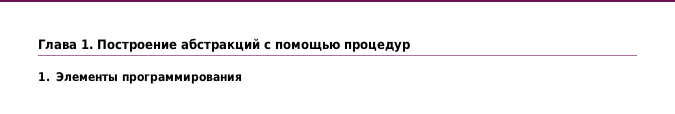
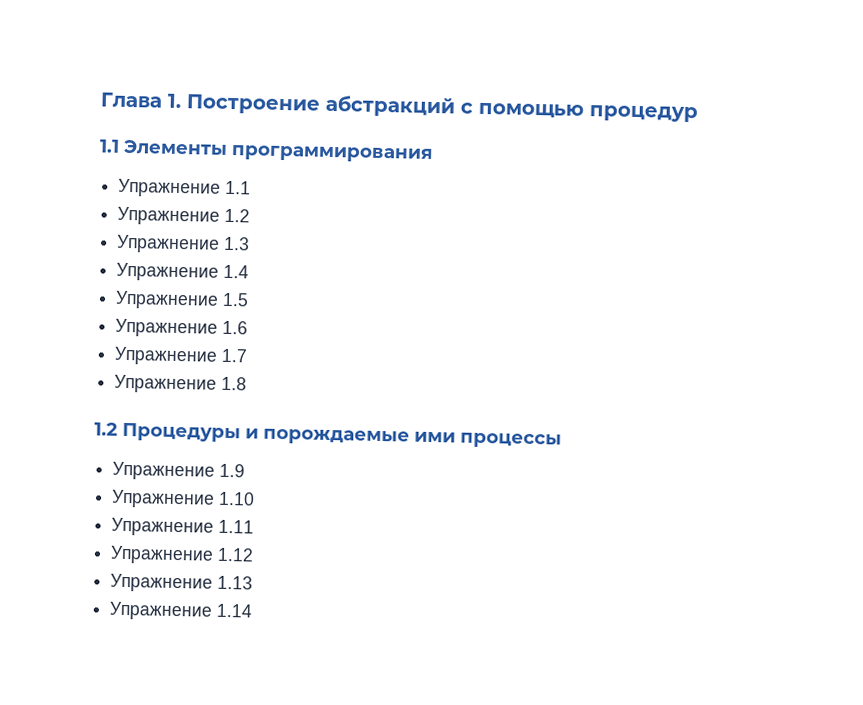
- 1. Элементы программирования
+ 1.1 Элементы программирования
+ Упражнение 1.1
+ Упражнение 1.2
+ Упражнение 1.3
+ Упражнение 1.4
+ Упражнение 1.5
+ Упражнение 1.6
+ Упражнение 1.7
+ Упражнение 1.8
+ 1.2 Процедуры и порождаемые ими процессы
+ Упражнение 1.9
+ Упражнение 1.10
+ Упражнение 1.11
+ Упражнение 1.12
+ Упражнение 1.13
+ Упражнение 1.14

